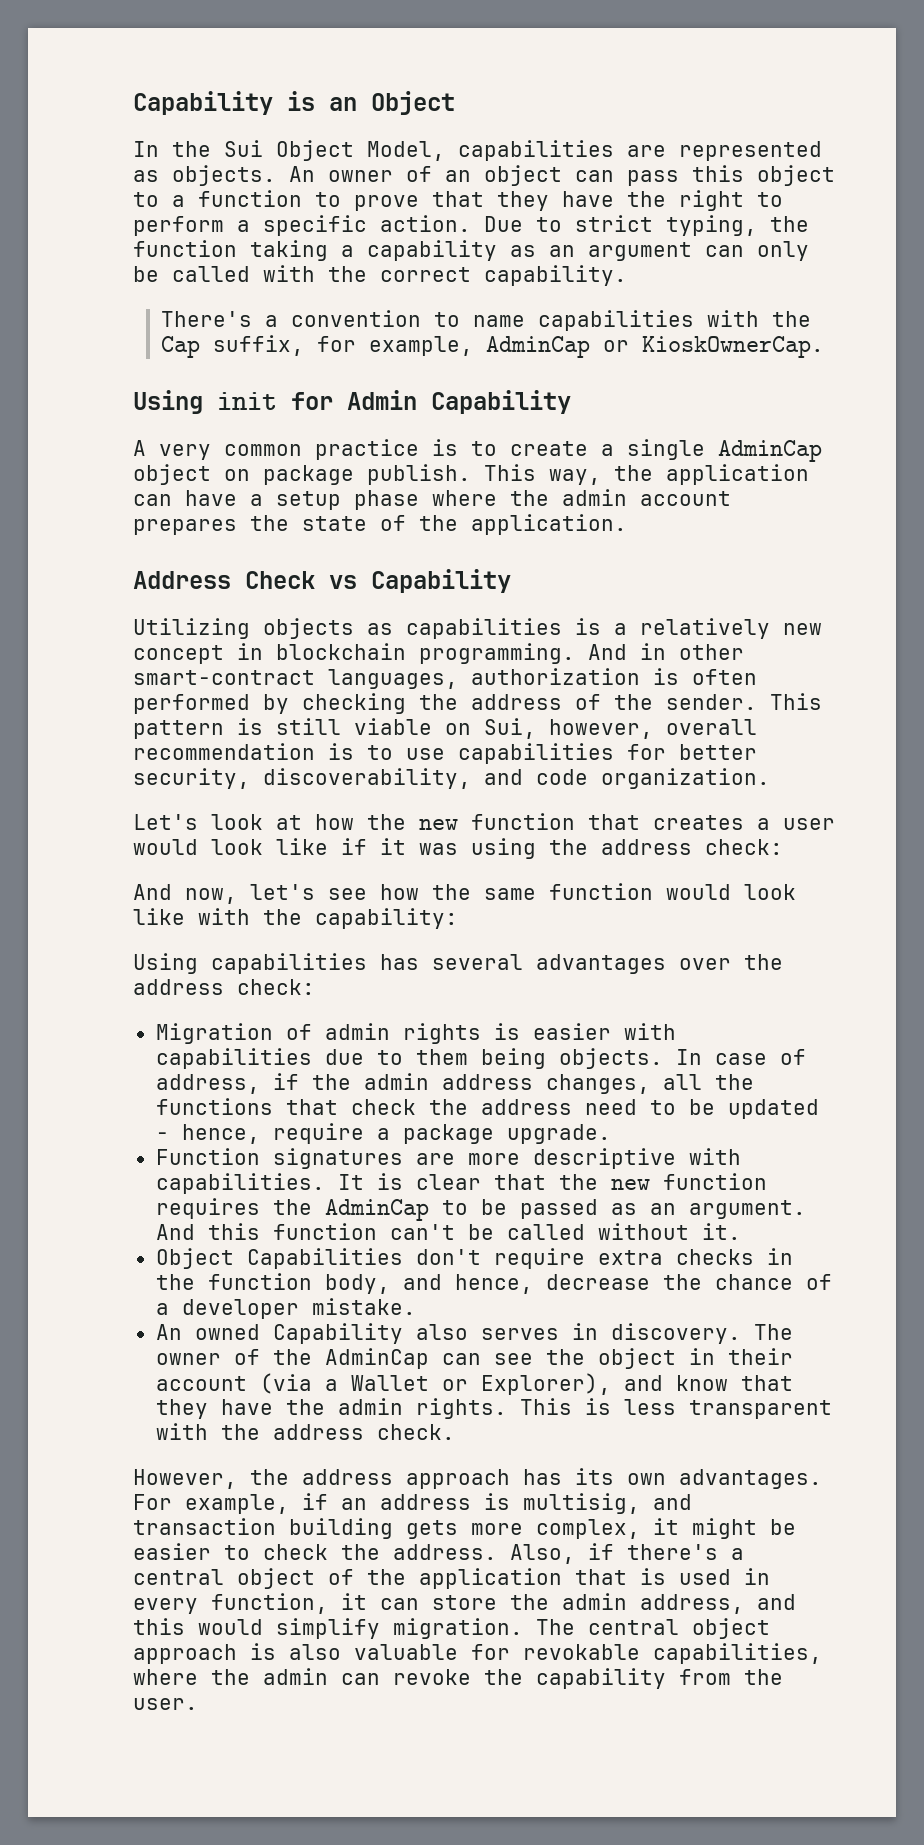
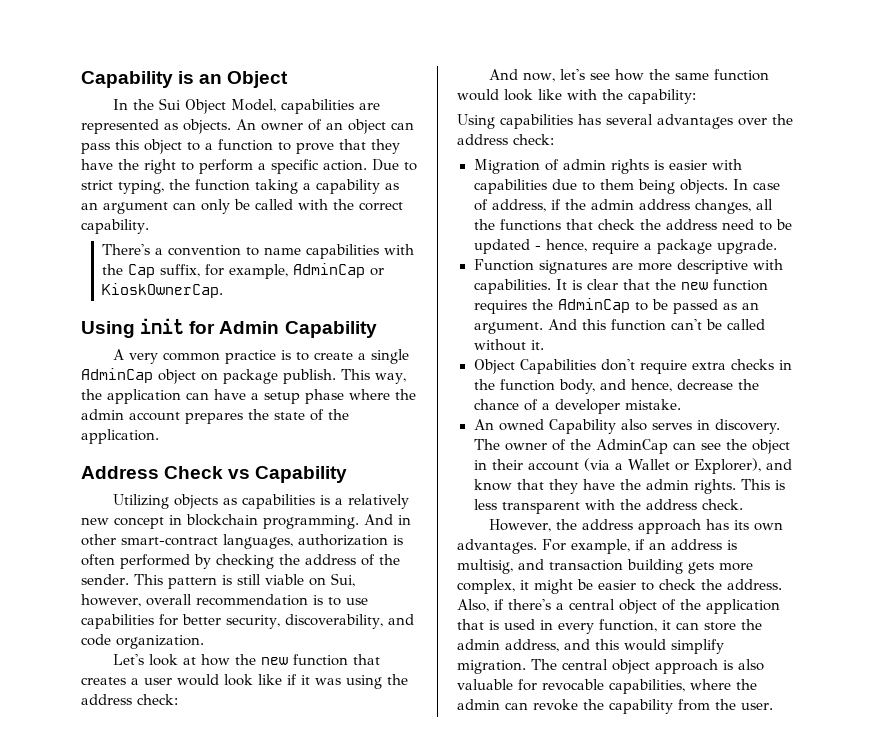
- The central object approach is also valuable for revokable capabilities, where the admin can revoke the capability from the user.
+ The central object approach is also valuable for revocable capabilities, where the admin can revoke the capability from the user.

